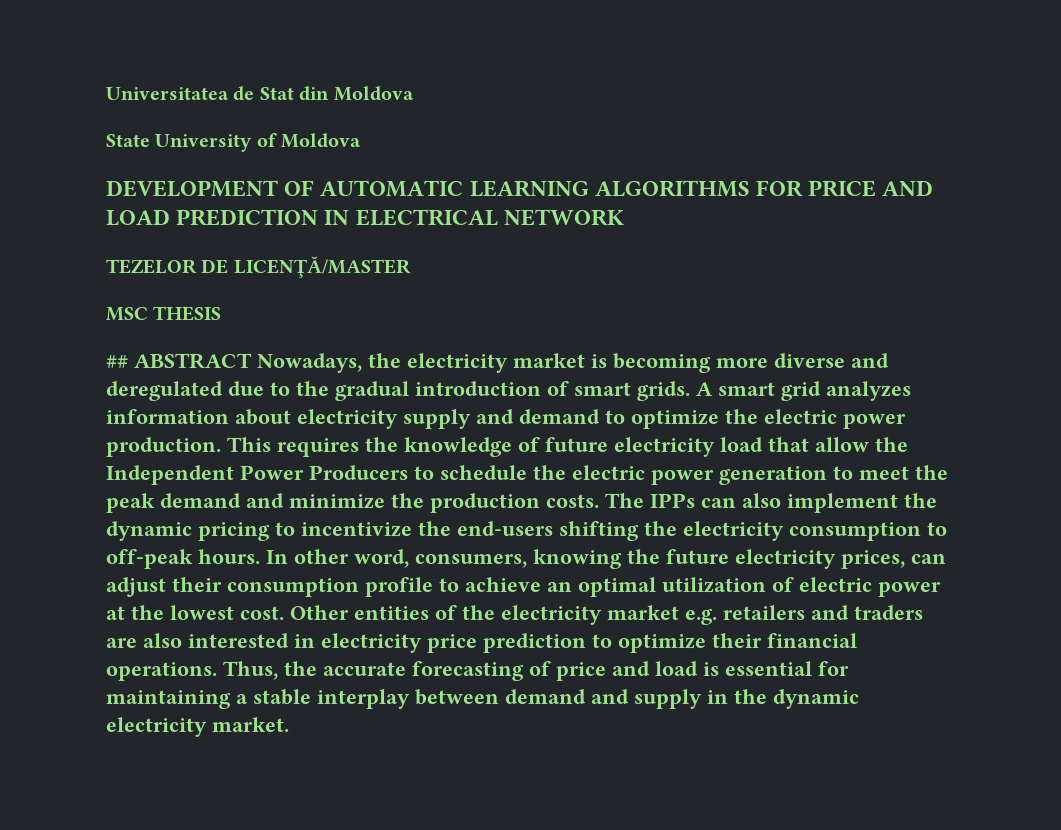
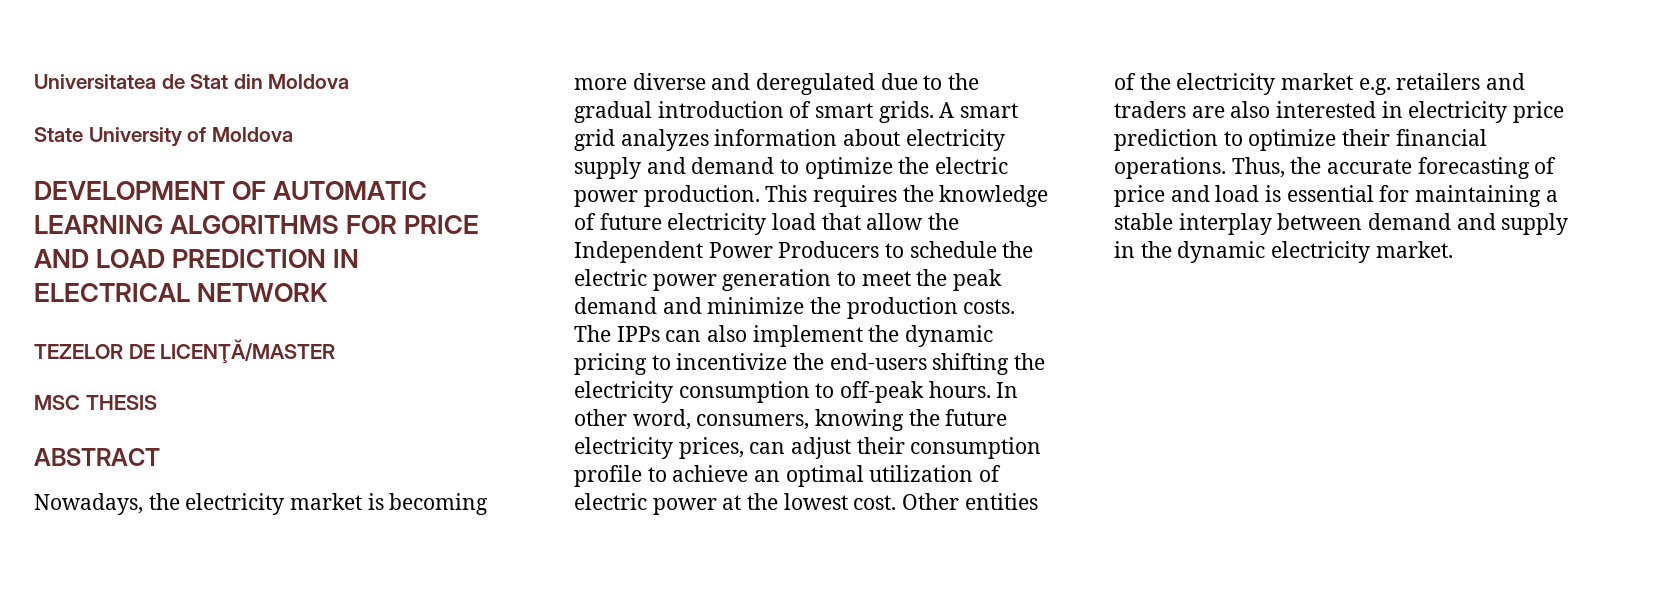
- ## ABSTRACT Nowadays, the electricity market is becoming more diverse and deregulated due to the gradual introduction of smart grids.
+ ABSTRACT
+ Nowadays, the electricity market is becoming more diverse and deregulated due to the gradual introduction of smart grids.

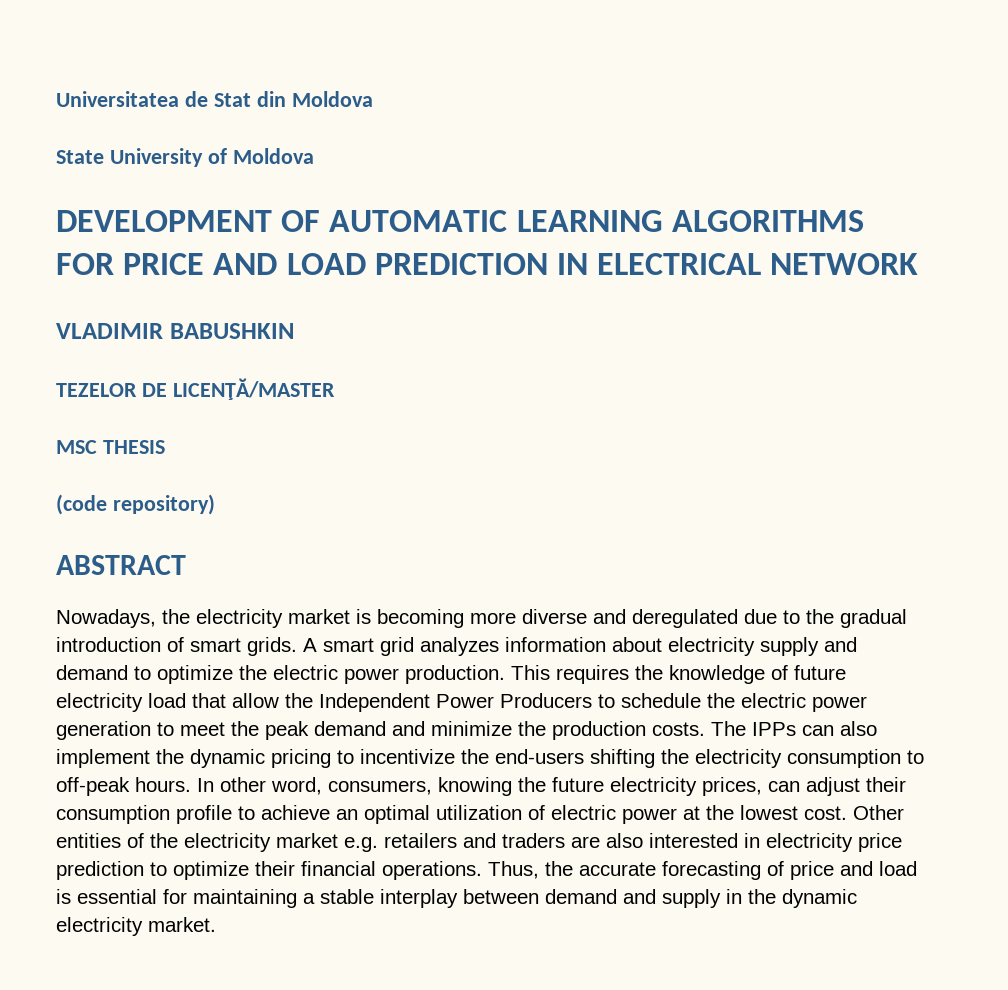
+ VLADIMIR BABUSHKIN
+ (code repository)

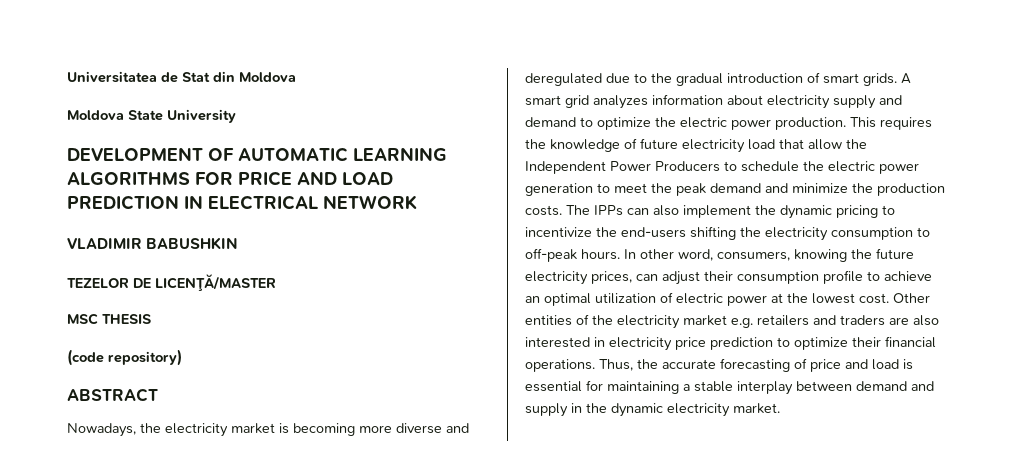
- State University of Moldova
+ Moldova State University

